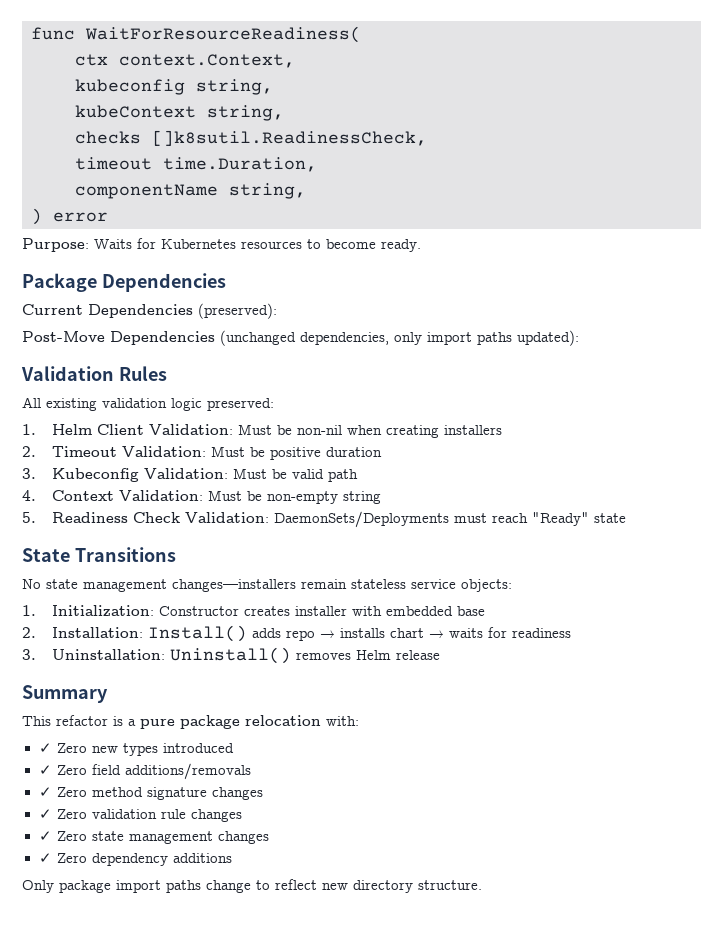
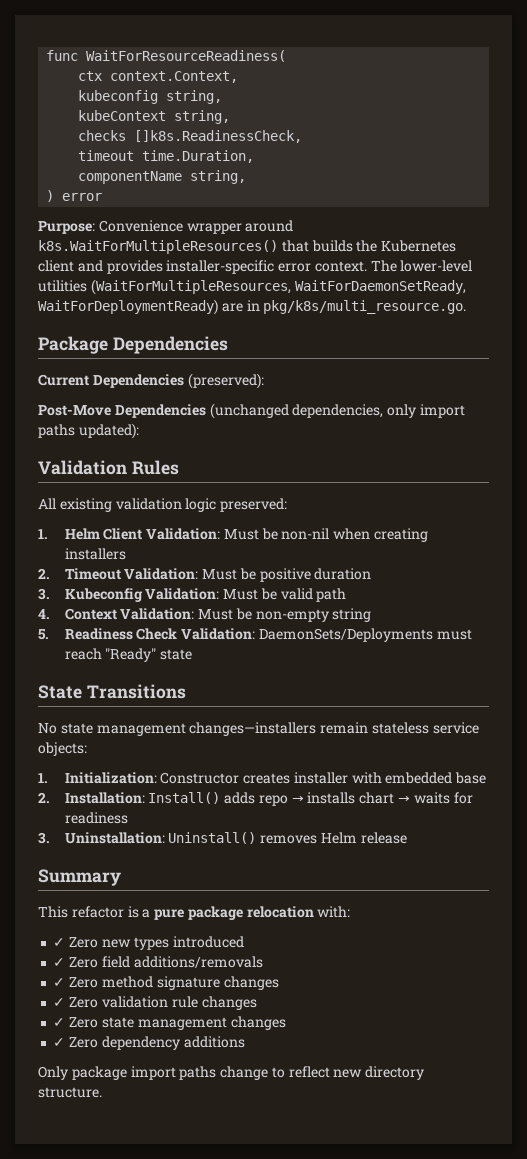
- checks []k8sutil.ReadinessCheck,
+ checks []k8s.ReadinessCheck,
- Purpose: Waits for Kubernetes resources to become ready.
+ Purpose: Convenience wrapper around k8s.WaitForMultipleResources() that builds the Kubernetes client and provides installer-specific error context. The lower-level utilities (WaitForMultipleResources, WaitForDaemonSetReady, WaitForDeploymentReady) are in pkg/k8s/multi_resource.go.

